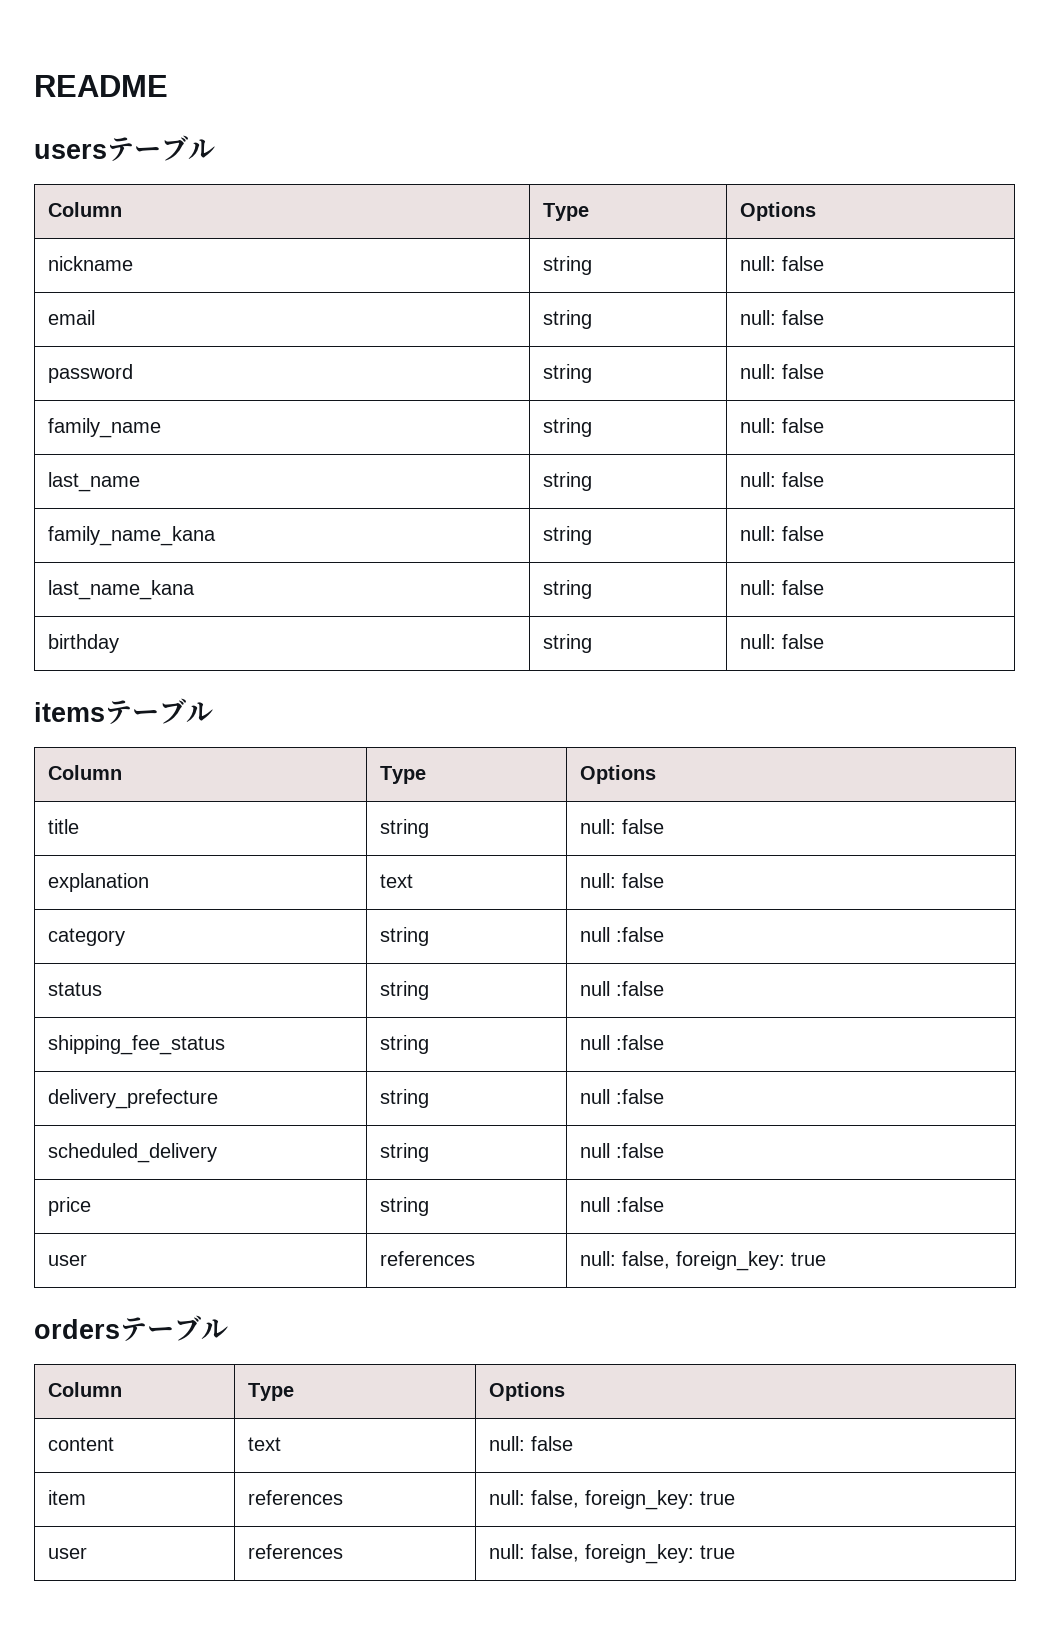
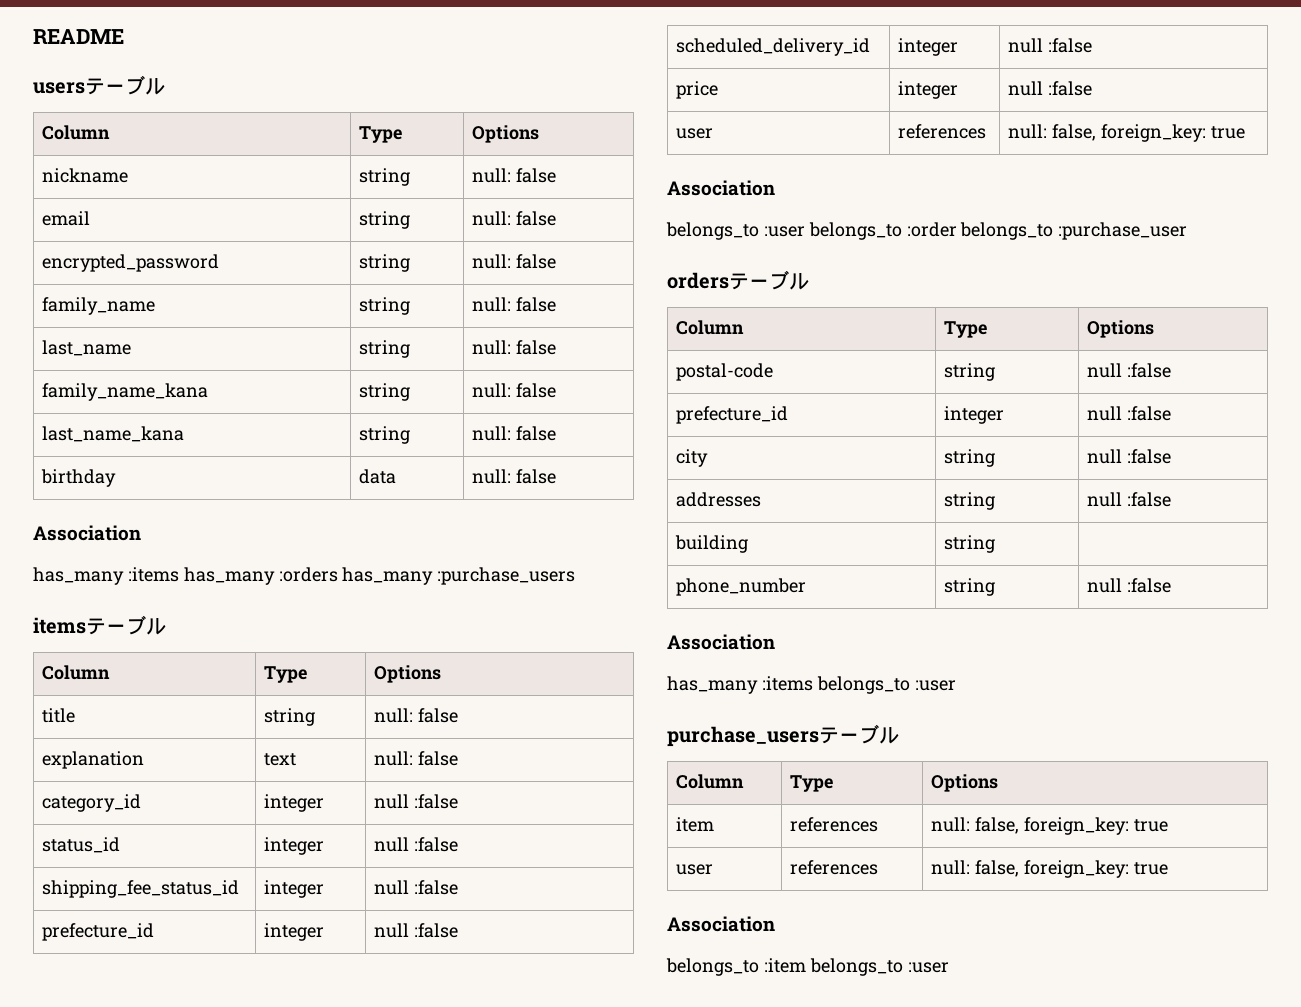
- password | string | null: false
+ encrypted_password | string | null: false
- birthday | string | null: false
+ birthday | data | null: false
+ Association
+ has_many :items has_many :orders has_many :purchase_users
- category | string | null :false
- status | string | null :false
- shipping_fee_status | string | null :false
- delivery_prefecture | string | null :false
- scheduled_delivery | string | null :false
+ category_id | integer | null :false
+ status_id | integer | null :false
+ shipping_fee_status_id | integer | null :false
+ prefecture_id | integer | null :false
+ scheduled_delivery_id | integer | null :false
- price | string | null :false
+ price | integer | null :false
  user | references | null: false, foreign_key: true
+ Association
+ belongs_to :user belongs_to :order belongs_to :purchase_user
- content | text | null: false
+ postal-code | string | null :false
+ prefecture_id | integer | null :false
+ city | string | null :false
+ addresses | string | null :false
+ building | string |
+ phone_number | string | null :false
+ Association
+ has_many :items belongs_to :user
+ purchase_usersテーブル
+ Column | Type | Options
  item | references | null: false, foreign_key: true
  user | references | null: false, foreign_key: true
+ Association
+ belongs_to :item belongs_to :user

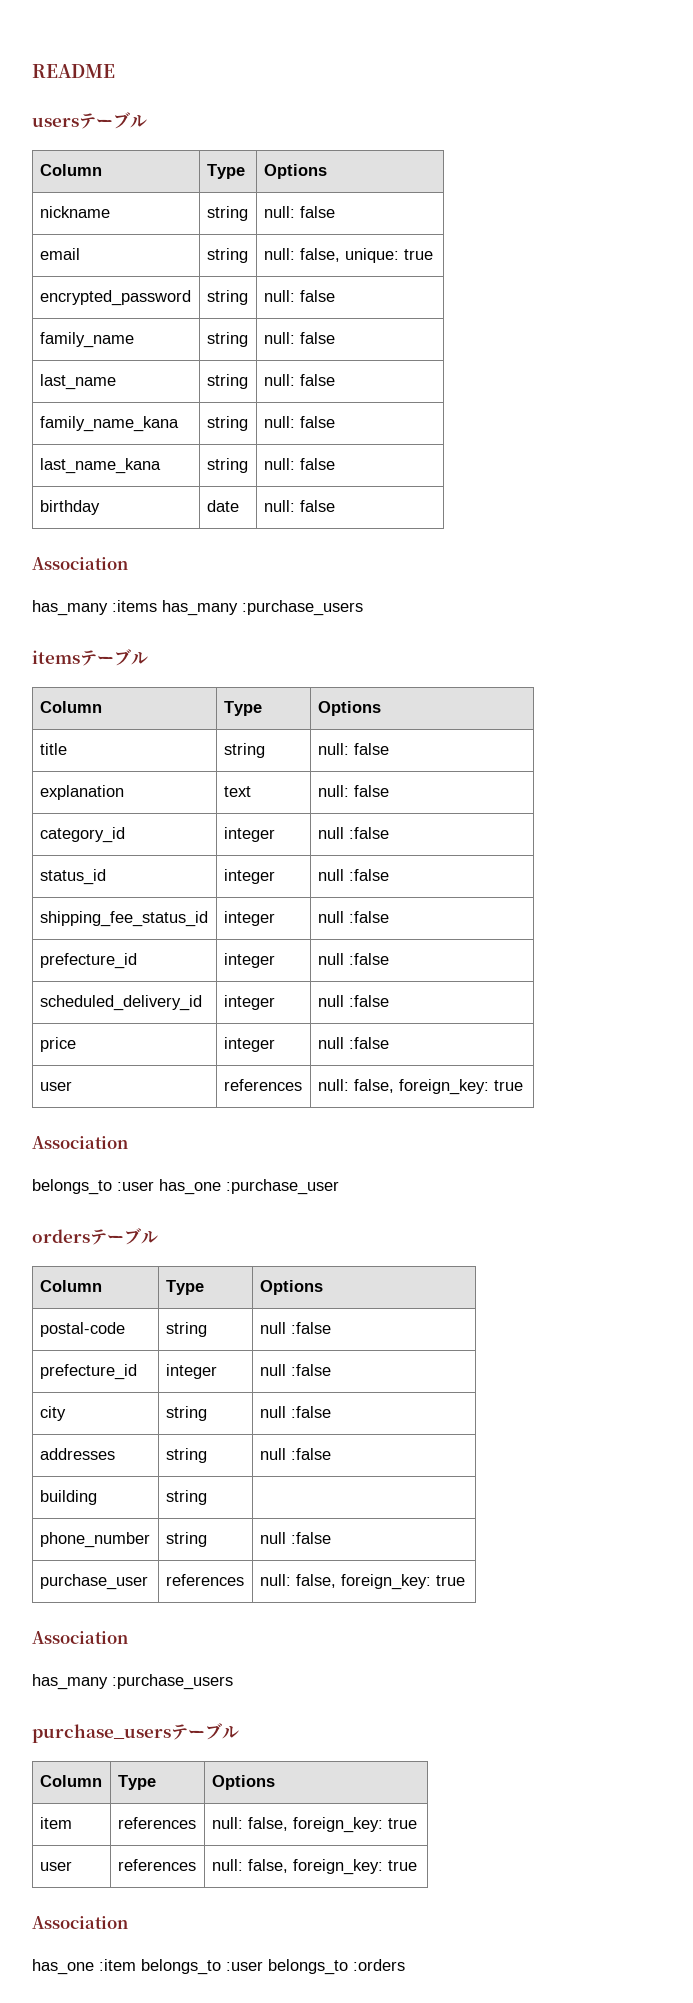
- email | string | null: false
+ email | string | null: false, unique: true
- birthday | data | null: false
+ birthday | date | null: false
- has_many :items has_many :orders has_many :purchase_users
+ has_many :items has_many :purchase_users
- belongs_to :user belongs_to :order belongs_to :purchase_user
+ belongs_to :user has_one :purchase_user
  phone_number | string | null :false
+ purchase_user | references | null: false, foreign_key: true
  Association
- has_many :items belongs_to :user
+ has_many :purchase_users
- belongs_to :item belongs_to :user
+ has_one :item belongs_to :user belongs_to :orders

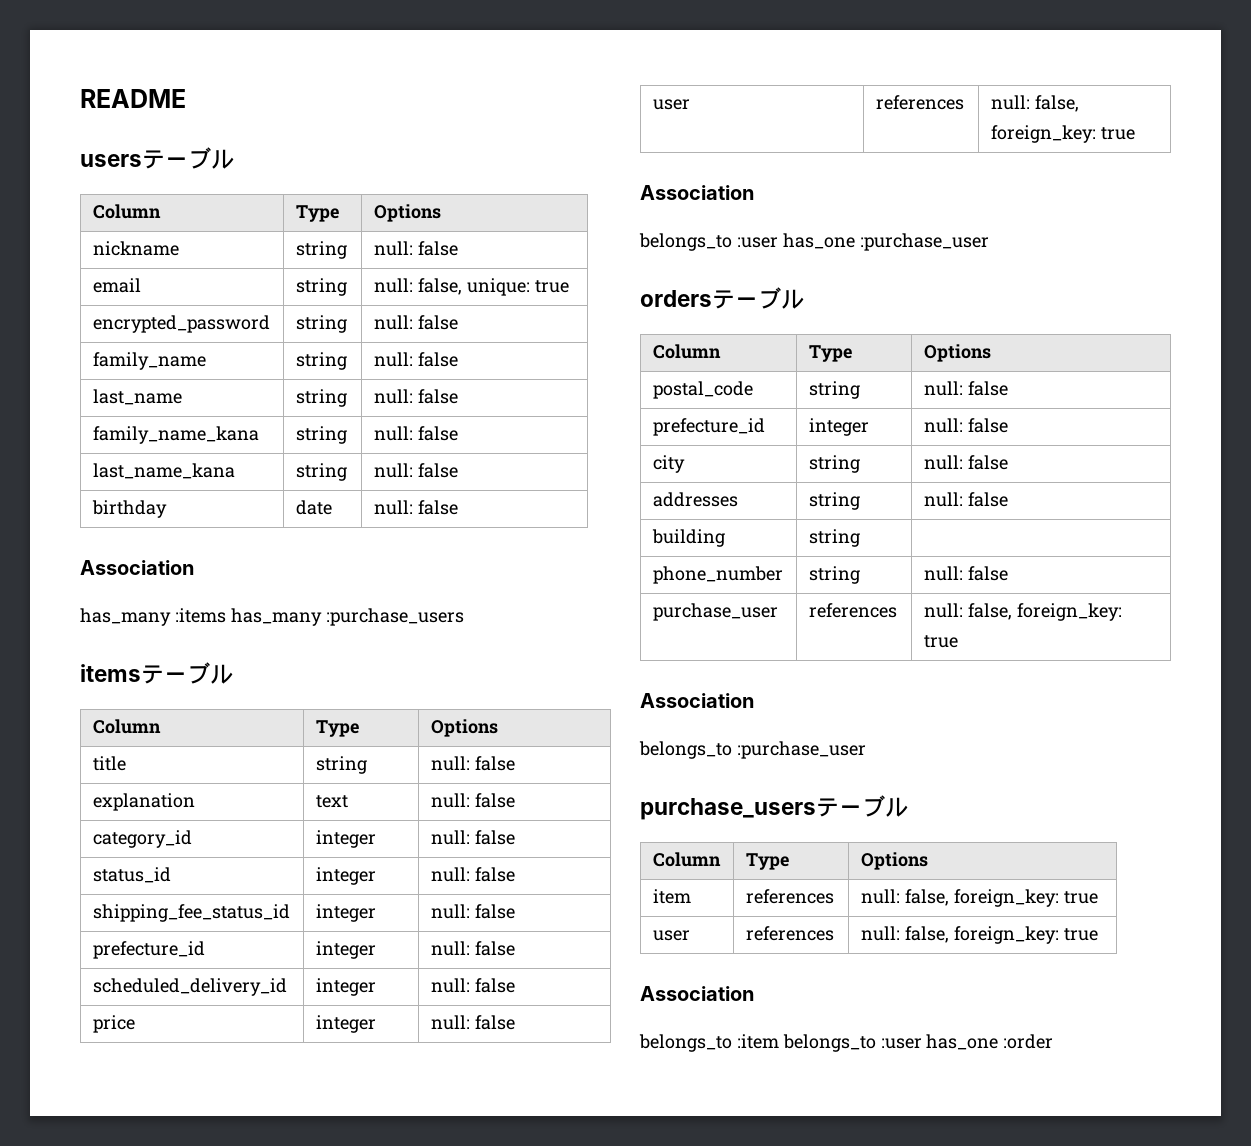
- category_id | integer | null :false
+ category_id | integer | null: false
- status_id | integer | null :false
+ status_id | integer | null: false
- shipping_fee_status_id | integer | null :false
- prefecture_id | integer | null :false
+ shipping_fee_status_id | integer | null: false
+ prefecture_id | integer | null: false
- scheduled_delivery_id | integer | null :false
+ scheduled_delivery_id | integer | null: false
- price | integer | null :false
+ price | integer | null: false
- postal-code | string | null :false
- prefecture_id | integer | null :false
+ postal_code | string | null: false
+ prefecture_id | integer | null: false
- city | string | null :false
+ city | string | null: false
- addresses | string | null :false
+ addresses | string | null: false
- phone_number | string | null :false
+ phone_number | string | null: false
  purchase_user | references | null: false, foreign_key: true
  Association
- has_many :purchase_users
+ belongs_to :purchase_user
- has_one :item belongs_to :user belongs_to :orders
+ belongs_to :item belongs_to :user has_one :order

